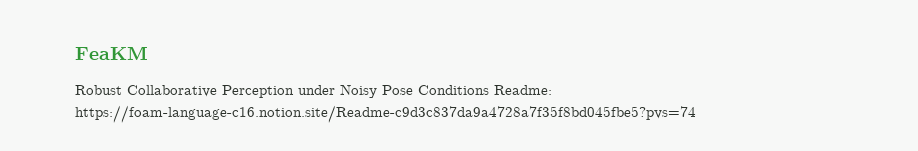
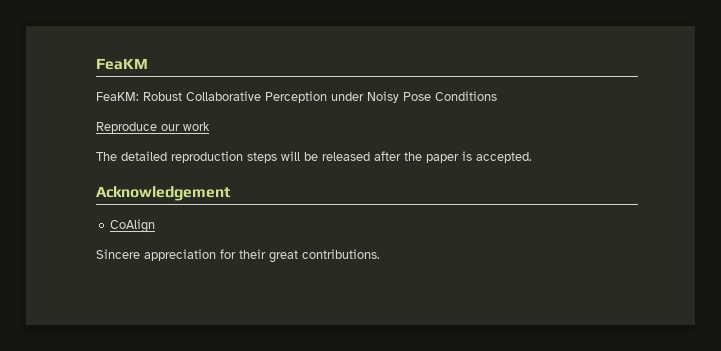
- Robust Collaborative Perception under Noisy Pose Conditions Readme: https://foam-language-c16.notion.site/Readme-c9d3c837da9a4728a7f35f8bd045fbe5?pvs=74
+ FeaKM: Robust Collaborative Perception under Noisy Pose Conditions
+ Reproduce our work
+ The detailed reproduction steps will be released after the paper is accepted.
+ Acknowledgement
+ CoAlign
+ Sincere appreciation for their great contributions.

